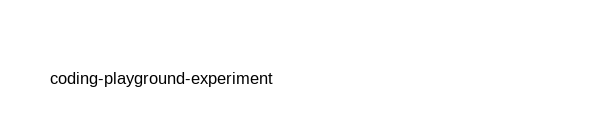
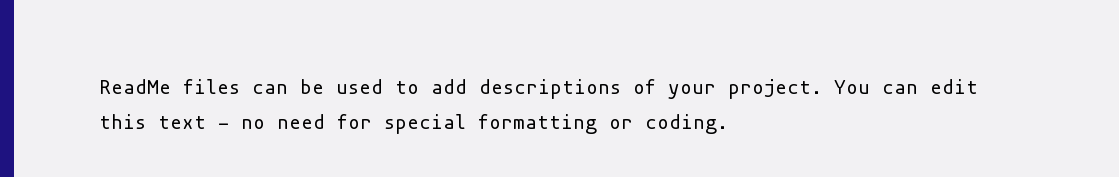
- coding-playground-experiment
+ ReadMe files can be used to add descriptions of your project. You can edit this text - no need for special formatting or coding.

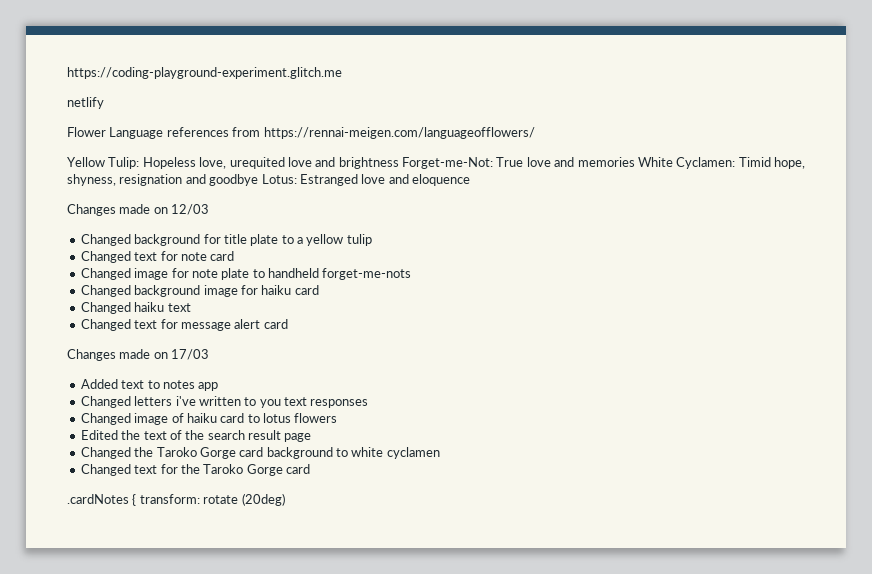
- ReadMe files can be used to add descriptions of your project. You can edit this text - no need for special formatting or coding.
+ https://coding-playground-experiment.glitch.me
+ netlify
+ Flower Language references from https://rennai-meigen.com/languageofflowers/
+ Yellow Tulip: Hopeless love, urequited love and brightness Forget-me-Not: True love and memories White Cyclamen: Timid hope, shyness, resignation and goodbye Lotus: Estranged love and eloquence
+ Changes made on 12/03
+ Changed background for title plate to a yellow tulip
+ Changed text for note card
+ Changed image for note plate to handheld forget-me-nots
+ Changed background image for haiku card
+ Changed haiku text
+ Changed text for message alert card
+ Changes made on 17/03
+ Added text to notes app
+ Changed letters i've written to you text responses
+ Changed image of haiku card to lotus flowers
+ Edited the text of the search result page
+ Changed the Taroko Gorge card background to white cyclamen
+ Changed text for the Taroko Gorge card
+ .cardNotes { transform: rotate (20deg)

